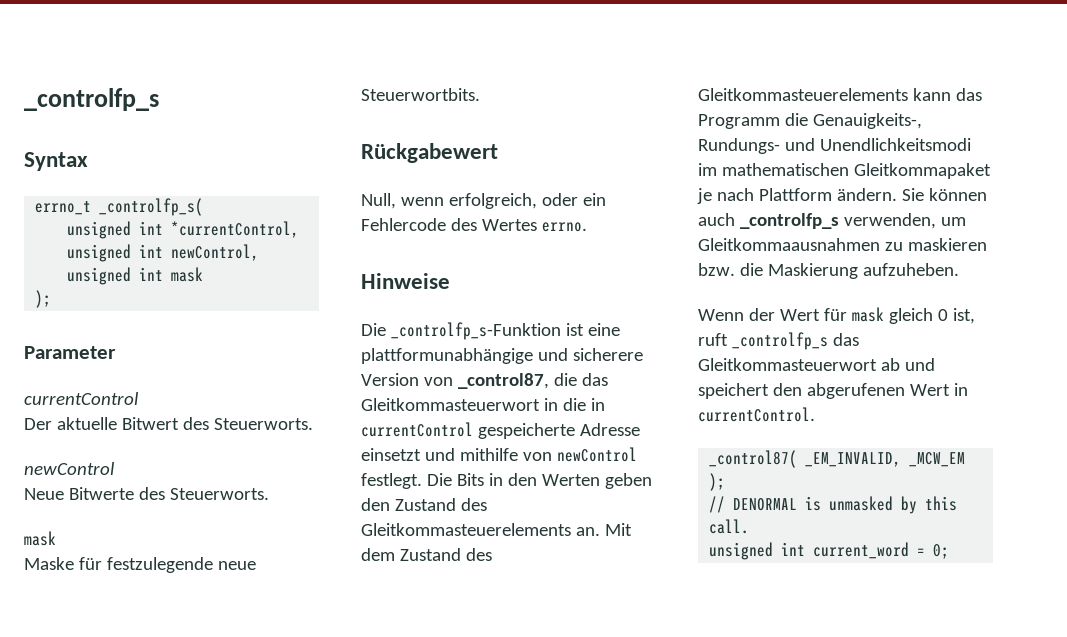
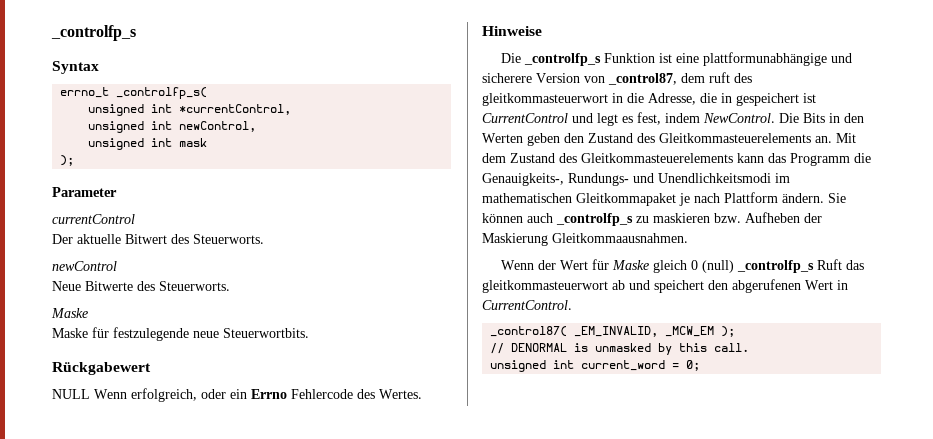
  Neue Bitwerte des Steuerworts.
- mask
+ Maske
- Null, wenn erfolgreich, oder ein Fehlercode des Wertes errno.
+ NULL Wenn erfolgreich, oder ein Errno Fehlercode des Wertes.
- Die _controlfp_s-Funktion ist eine plattformunabhängige und sicherere Version von _control87, die das Gleitkommasteuerwort in die in currentControl gespeicherte Adresse einsetzt und mithilfe von newControl festlegt.
+ Die _controlfp_s Funktion ist eine plattformunabhängige und sicherere Version von _control87, dem ruft des gleitkommasteuerwort in die Adresse, die in gespeichert ist CurrentControl und legt es fest, indem NewControl.
- Sie können auch _controlfp_s verwenden, um Gleitkommaausnahmen zu maskieren bzw. die Maskierung aufzuheben.
+ Sie können auch _controlfp_s zu maskieren bzw. Aufheben der Maskierung Gleitkommaausnahmen.
- Wenn der Wert für mask gleich 0 ist, ruft _controlfp_s das Gleitkommasteuerwort ab und speichert den abgerufenen Wert in currentControl.
+ Wenn der Wert für Maske gleich 0 (null) _controlfp_s Ruft das gleitkommasteuerwort ab und speichert den abgerufenen Wert in CurrentControl.

